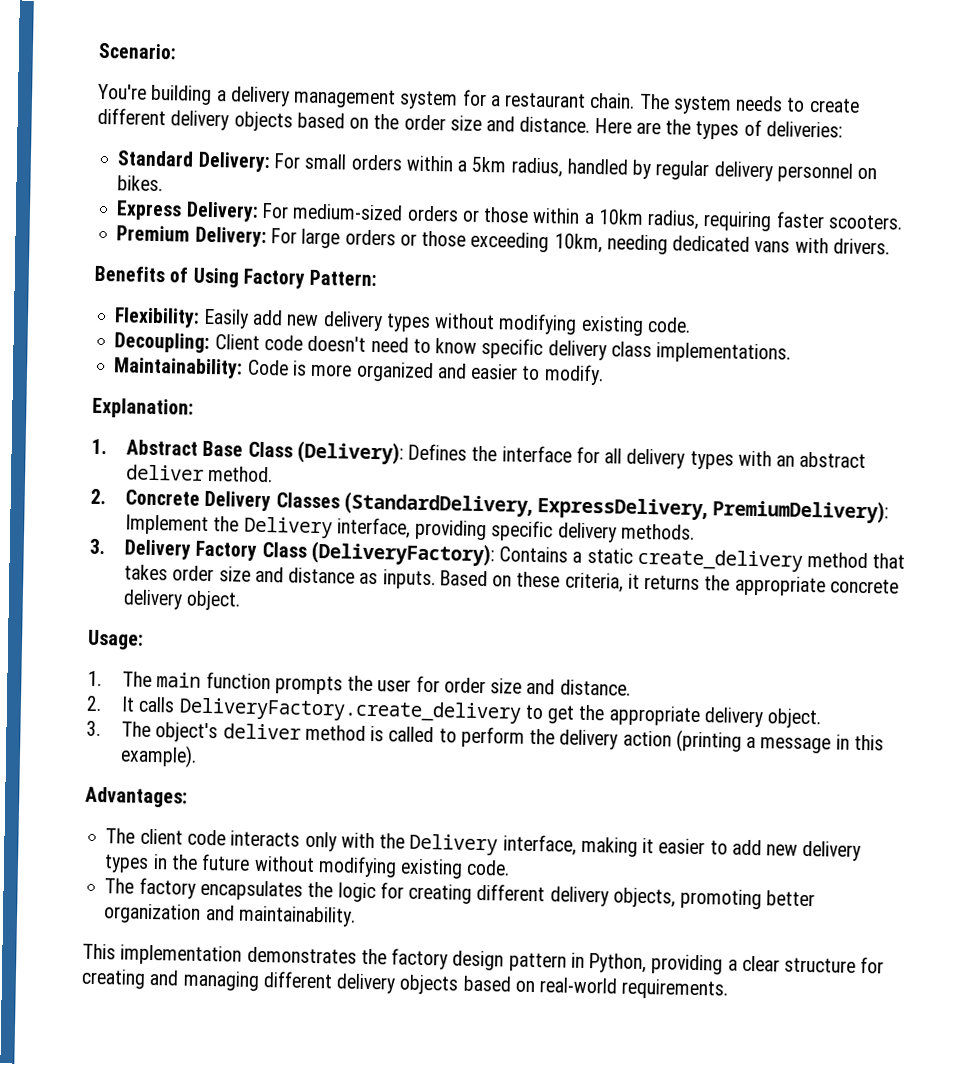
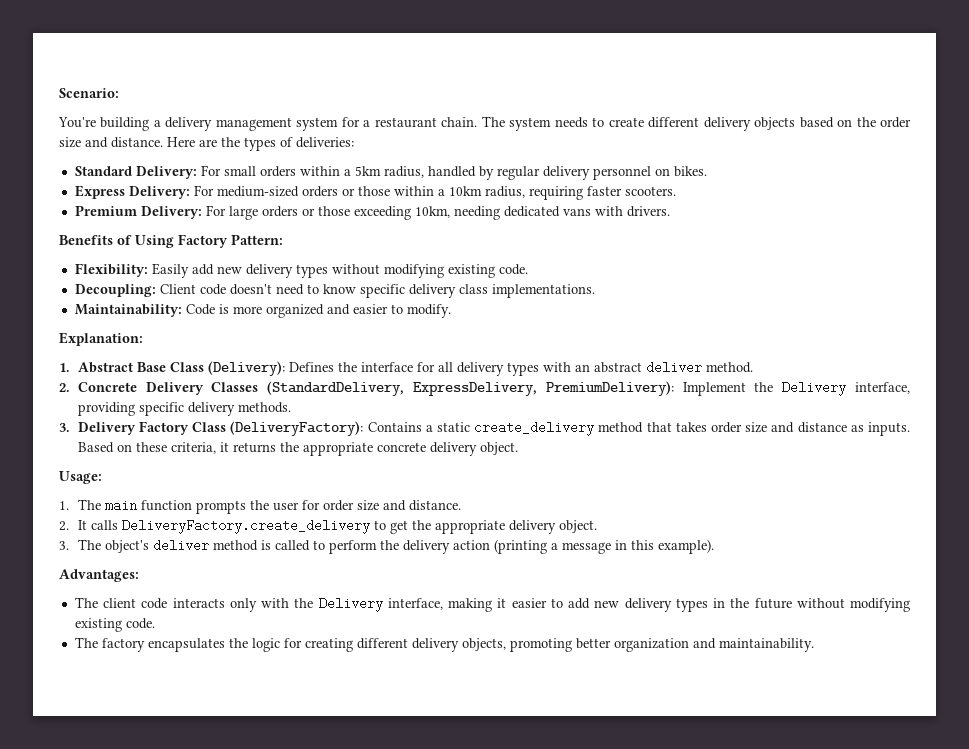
- This implementation demonstrates the factory design pattern in Python, providing a clear structure for creating and managing different delivery objects based on real-world requirements.

